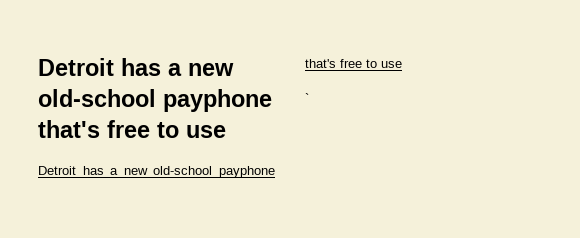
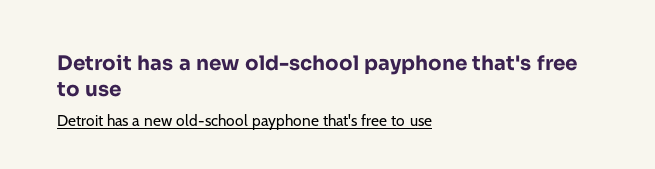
- `

